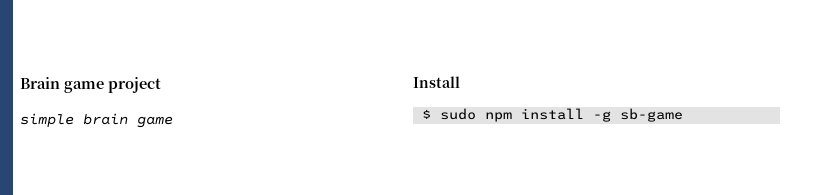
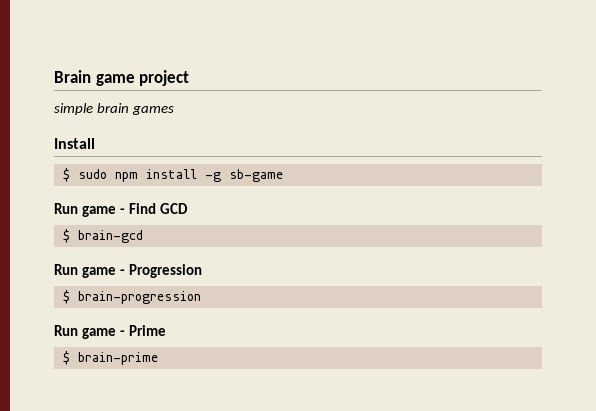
- simple brain game
+ simple brain games
+ Run game - Find GCD
+ $ brain-gcd
+ Run game - Progression
+ $ brain-progression
+ Run game - Prime
+ $ brain-prime

